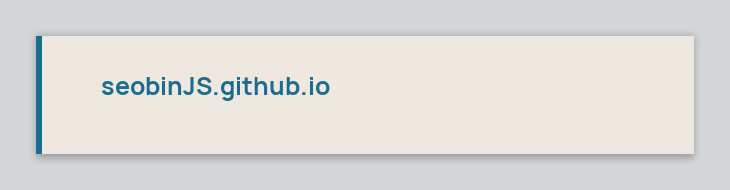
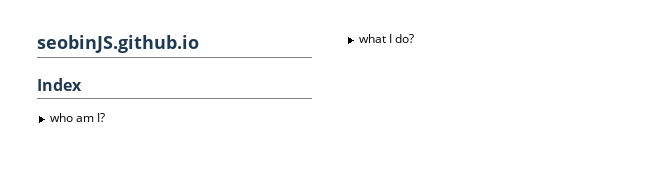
+ Index
+ who am I?
+ what I do?

